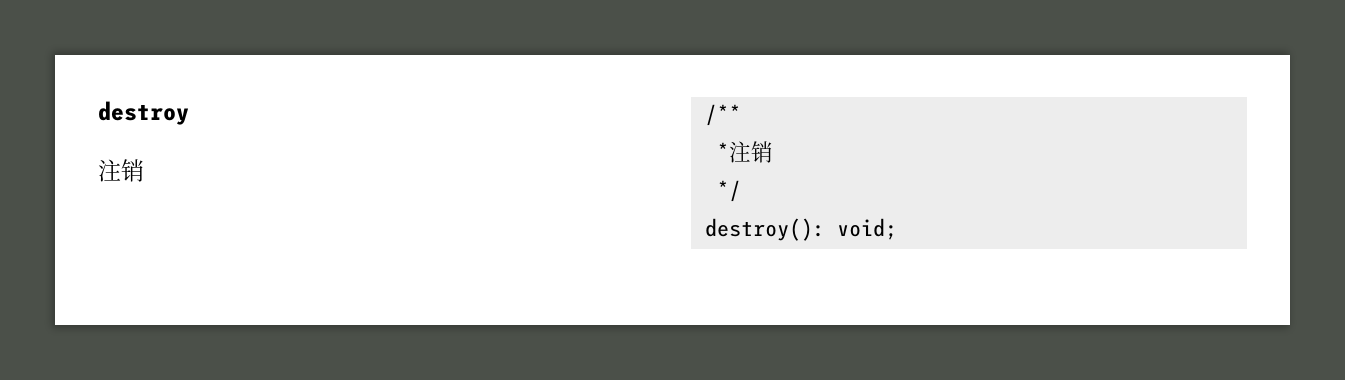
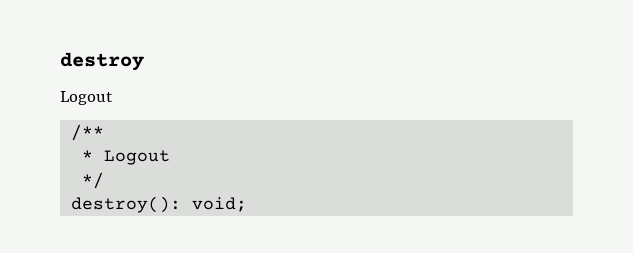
  destroy
- 注销
+ Logout
- *注销
+ * Logout

